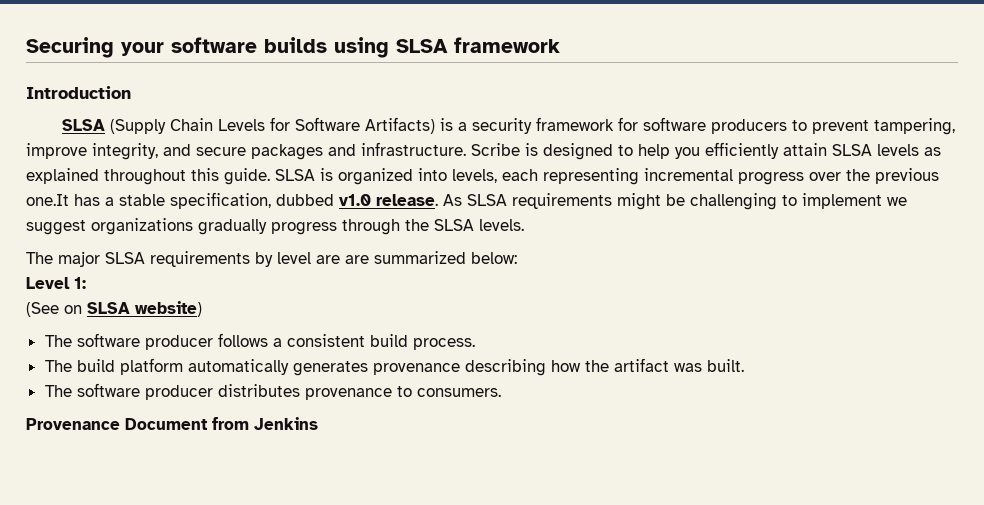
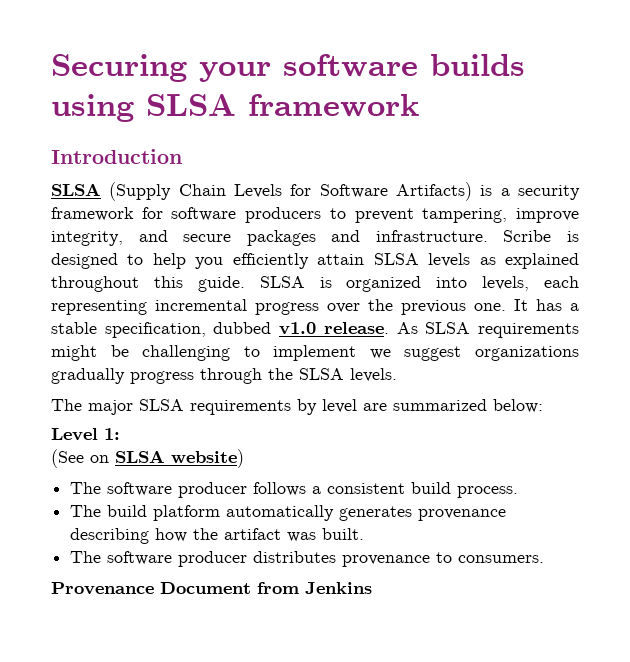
- SLSA is organized into levels, each representing incremental progress over the previous one.It has a stable specification, dubbed v1.0 release.
+ SLSA is organized into levels, each representing incremental progress over the previous one. It has a stable specification, dubbed v1.0 release.
- The major SLSA requirements by level are are summarized below:
+ The major SLSA requirements by level are summarized below:

